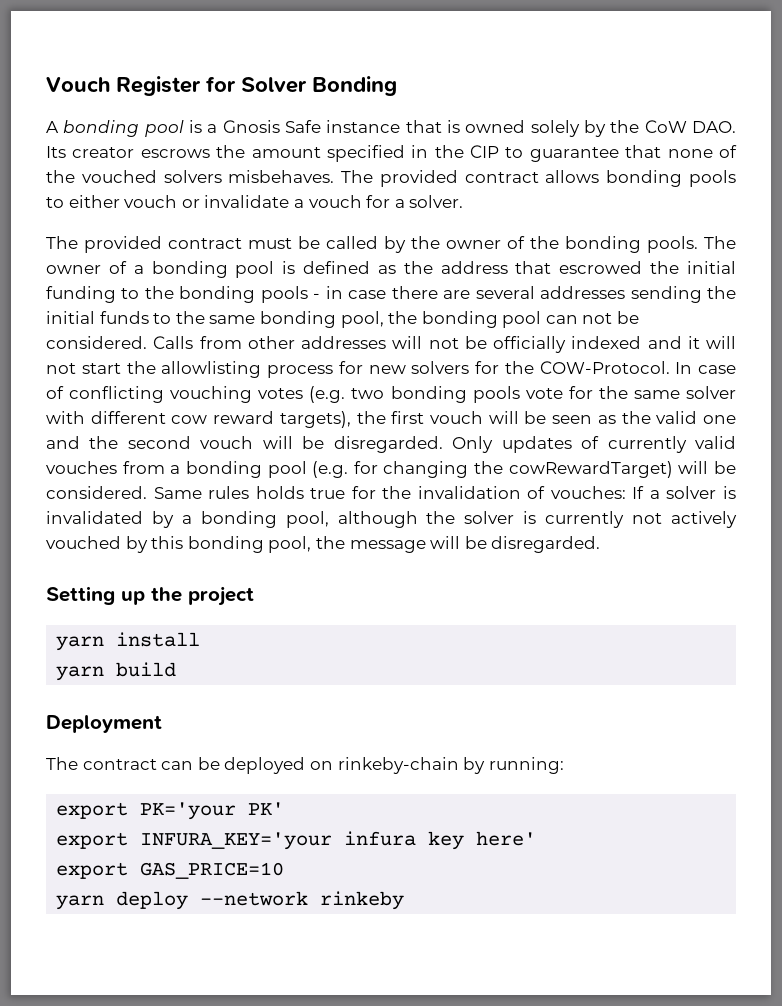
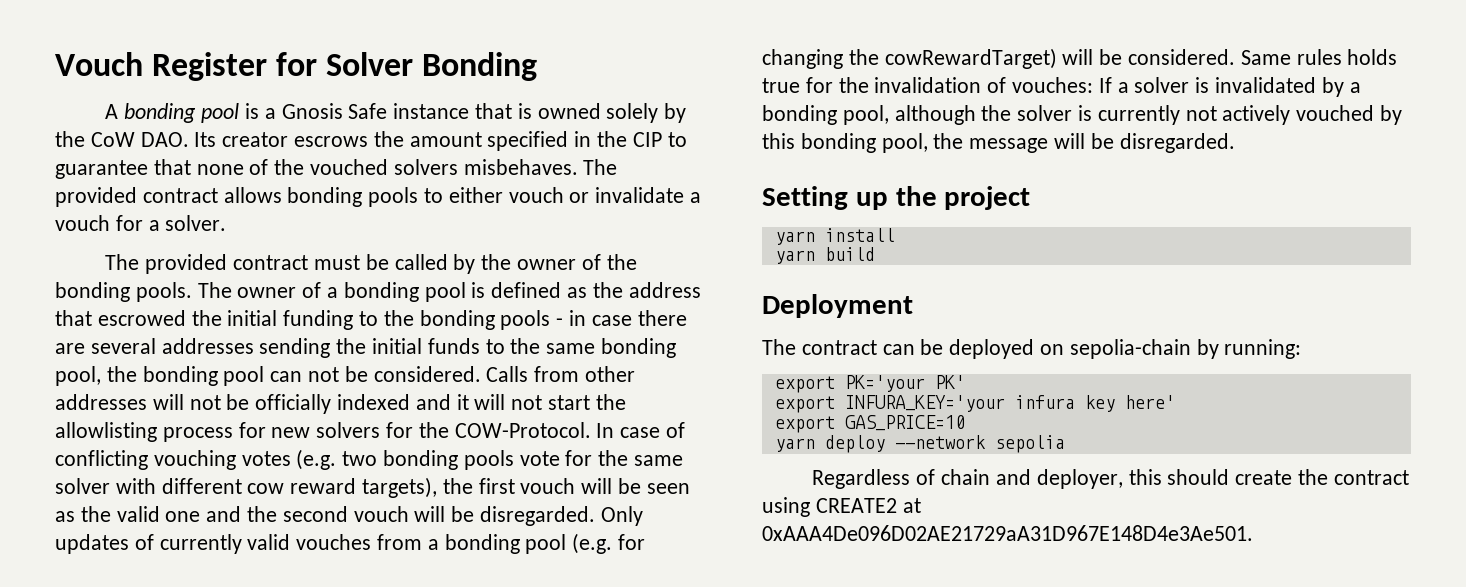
- The contract can be deployed on rinkeby-chain by running:
+ The contract can be deployed on sepolia-chain by running:
- yarn deploy --network rinkeby
+ yarn deploy --network sepolia
+ Regardless of chain and deployer, this should create the contract using CREATE2 at 0xAAA4De096D02AE21729aA31D967E148D4e3Ae501.

